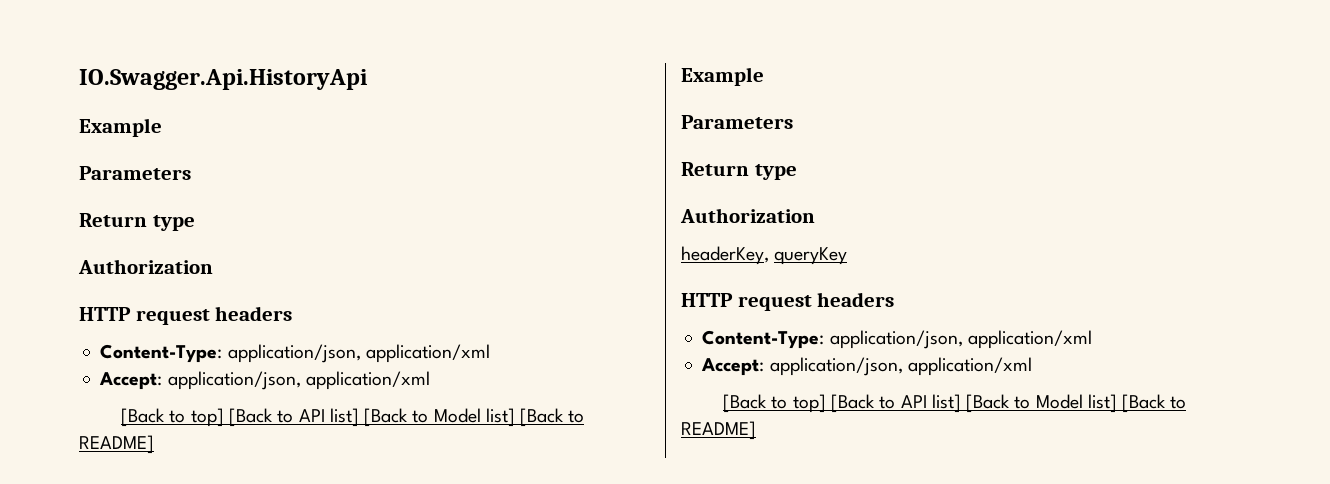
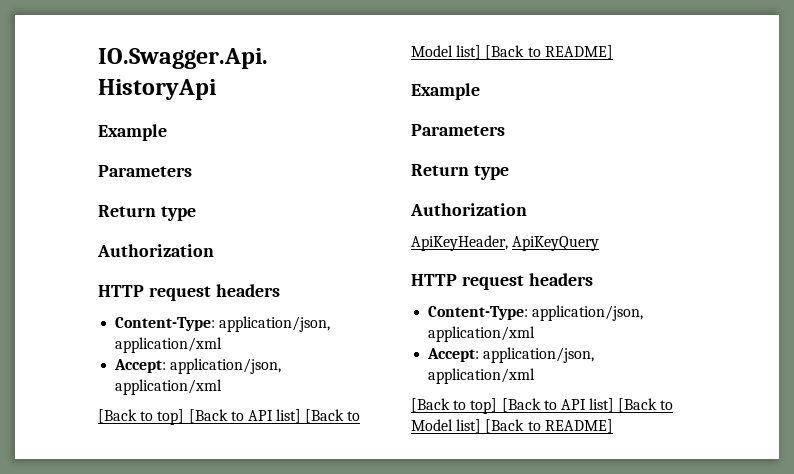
- headerKey, queryKey
+ ApiKeyHeader, ApiKeyQuery

